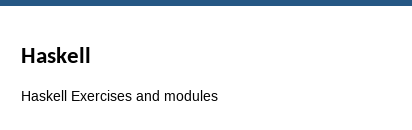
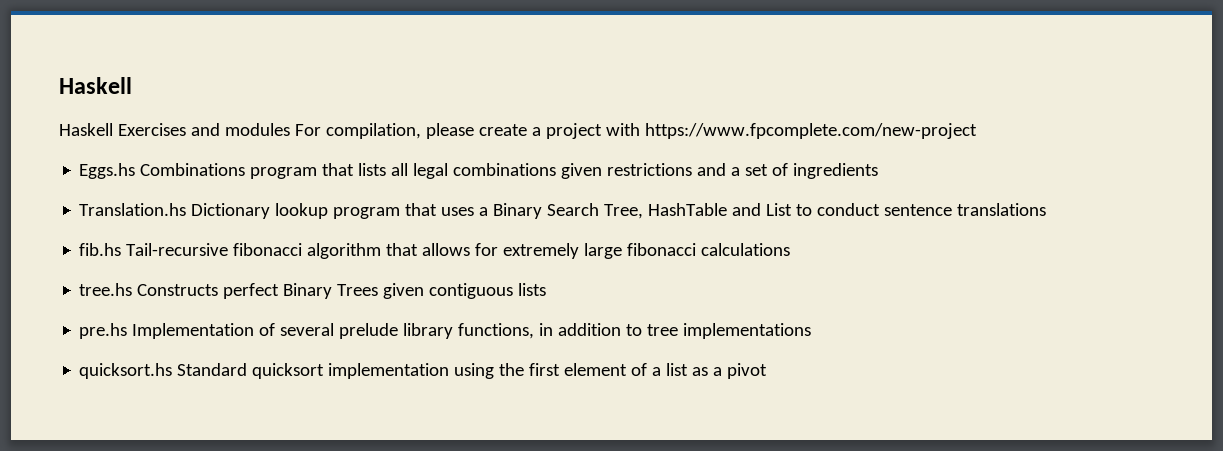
- Haskell Exercises and modules
+ Haskell Exercises and modules For compilation, please create a project with https://www.fpcomplete.com/new-project
+ Eggs.hs Combinations program that lists all legal combinations given restrictions and a set of ingredients
+ Translation.hs Dictionary lookup program that uses a Binary Search Tree, HashTable and List to conduct sentence translations
+ fib.hs Tail-recursive fibonacci algorithm that allows for extremely large fibonacci calculations
+ tree.hs Constructs perfect Binary Trees given contiguous lists
+ pre.hs Implementation of several prelude library functions, in addition to tree implementations
+ quicksort.hs Standard quicksort implementation using the first element of a list as a pivot

